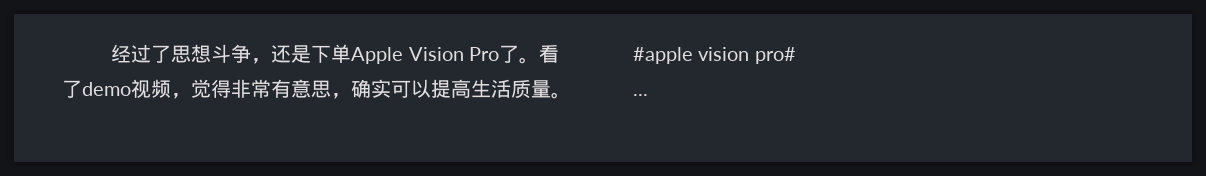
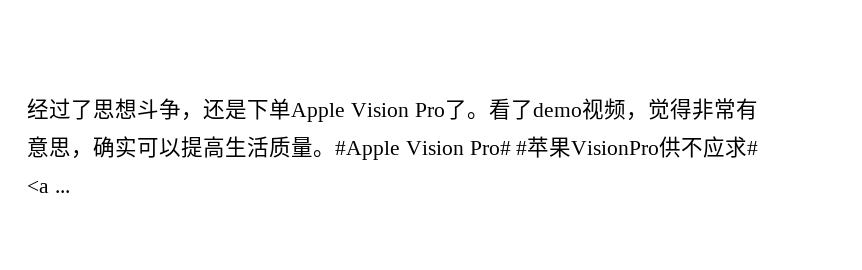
- #apple vision pro#
- ...
+ #Apple Vision Pro# #苹果VisionPro供不应求# <a ...

